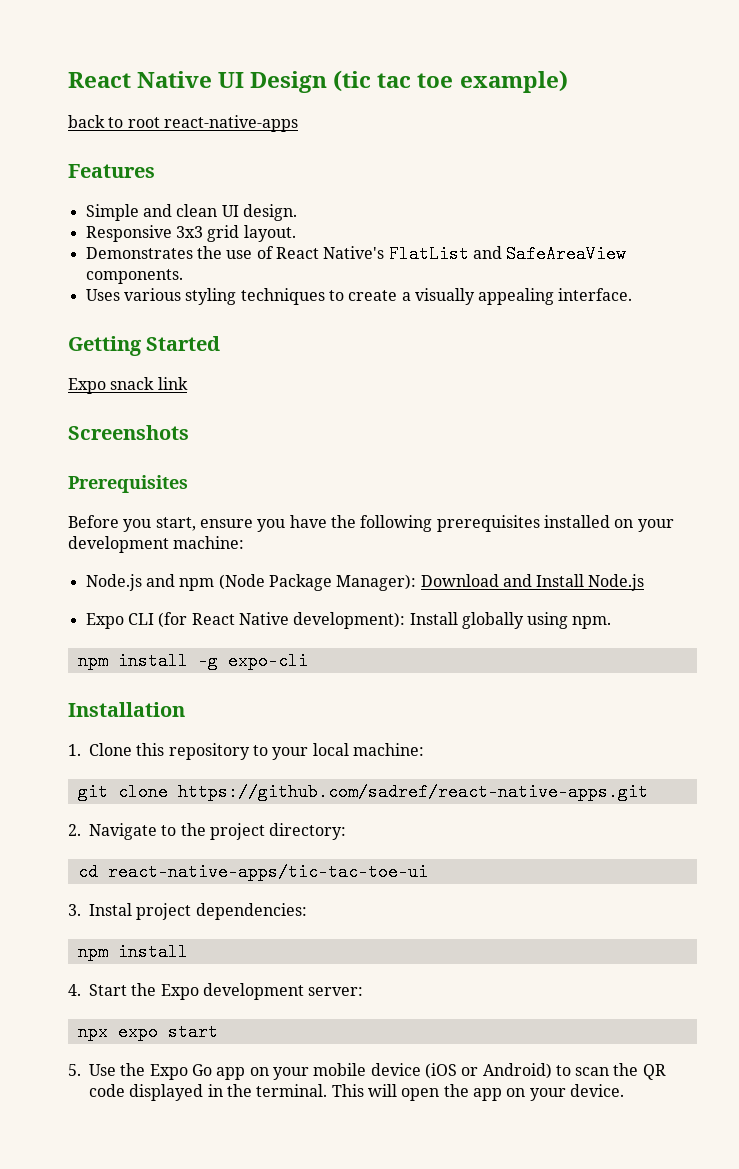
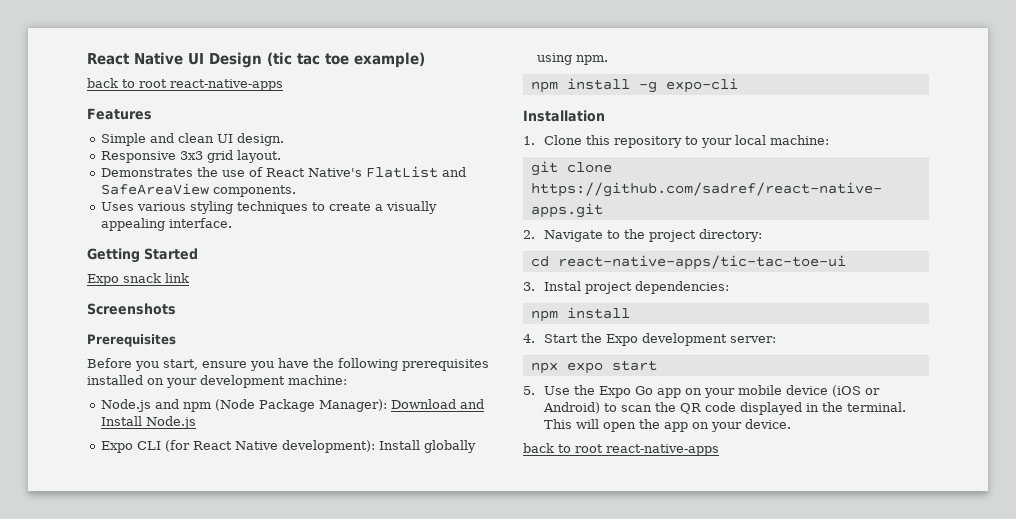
  This will open the app on your device.
+ back to root react-native-apps

